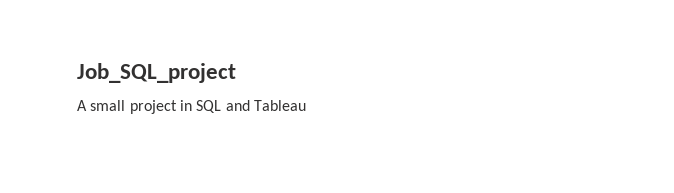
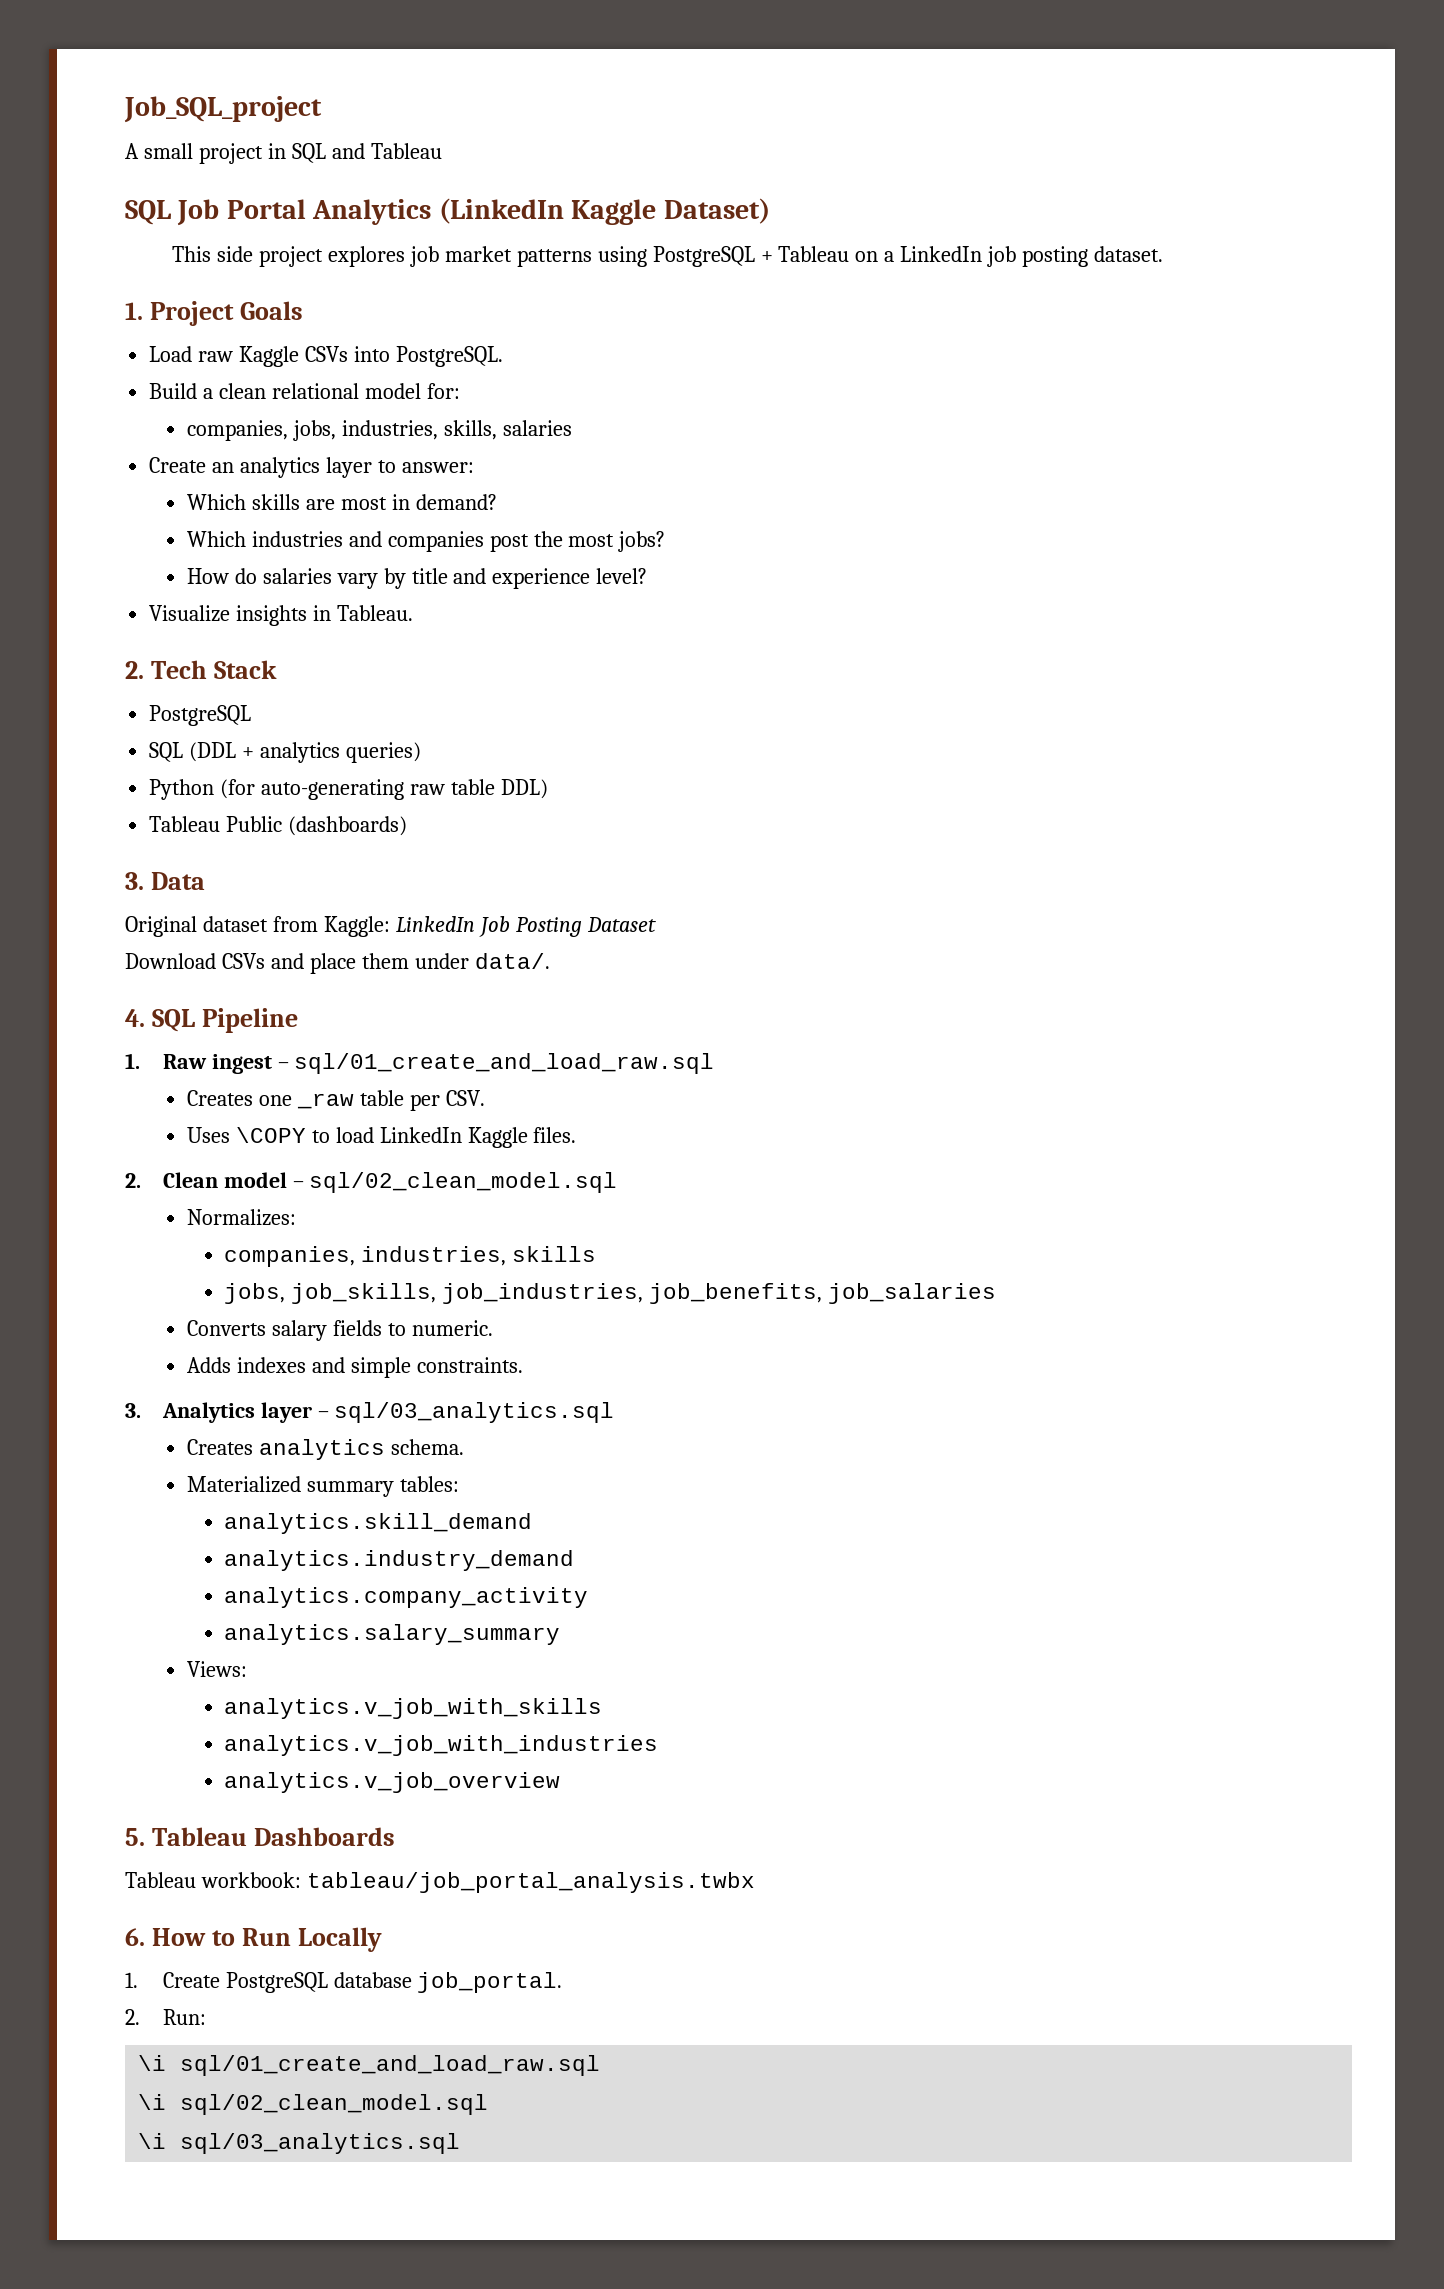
+ SQL Job Portal Analytics (LinkedIn Kaggle Dataset)
+ This side project explores job market patterns using PostgreSQL + Tableau on a LinkedIn job posting dataset.
+ 1. Project Goals
+ Load raw Kaggle CSVs into PostgreSQL.
+ Build a clean relational model for:
+ companies, jobs, industries, skills, salaries
+ Create an analytics layer to answer:
+ Which skills are most in demand?
+ Which industries and companies post the most jobs?
+ How do salaries vary by title and experience level?
+ Visualize insights in Tableau.
+ 2. Tech Stack
+ PostgreSQL
+ SQL (DDL + analytics queries)
+ Python (for auto-generating raw table DDL)
+ Tableau Public (dashboards)
+ 3. Data
+ Original dataset from Kaggle: LinkedIn Job Posting Dataset
+ Download CSVs and place them under data/.
+ 4. SQL Pipeline
+ 1. Raw ingest – sql/01_create_and_load_raw.sql
+ Creates one _raw table per CSV.
+ Uses \COPY to load LinkedIn Kaggle files.
+ 2. Clean model – sql/02_clean_model.sql
+ Normalizes:
+ companies, industries, skills
+ jobs, job_skills, job_industries, job_benefits, job_salaries
+ Converts salary fields to numeric.
+ Adds indexes and simple constraints.
+ 3. Analytics layer – sql/03_analytics.sql
+ Creates analytics schema.
+ Materialized summary tables:
+ analytics.skill_demand
+ analytics.industry_demand
+ analytics.company_activity
+ analytics.salary_summary
+ Views:
+ analytics.v_job_with_skills
+ analytics.v_job_with_industries
+ analytics.v_job_overview
+ 5. Tableau Dashboards
+ Tableau workbook: tableau/job_portal_analysis.twbx
+ 6. How to Run Locally
+ 1. Create PostgreSQL database job_portal.
+ 2. Run:
+ \i sql/01_create_and_load_raw.sql
+ \i sql/02_clean_model.sql
+ \i sql/03_analytics.sql

